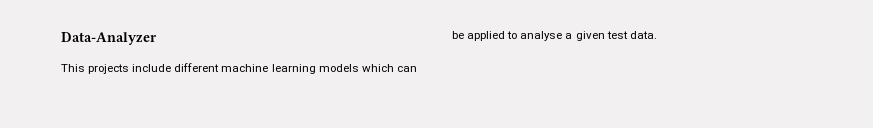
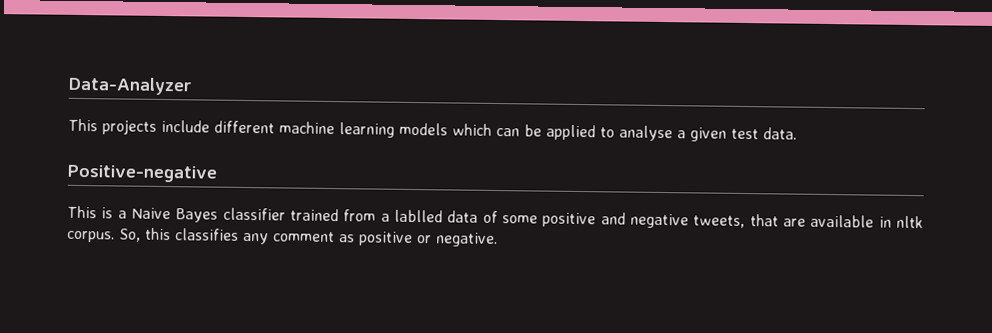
+ Positive-negative
+ This is a Naive Bayes classifier trained from a lablled data of some positive and negative tweets, that are available in nltk corpus. So, this classifies any comment as positive or negative.

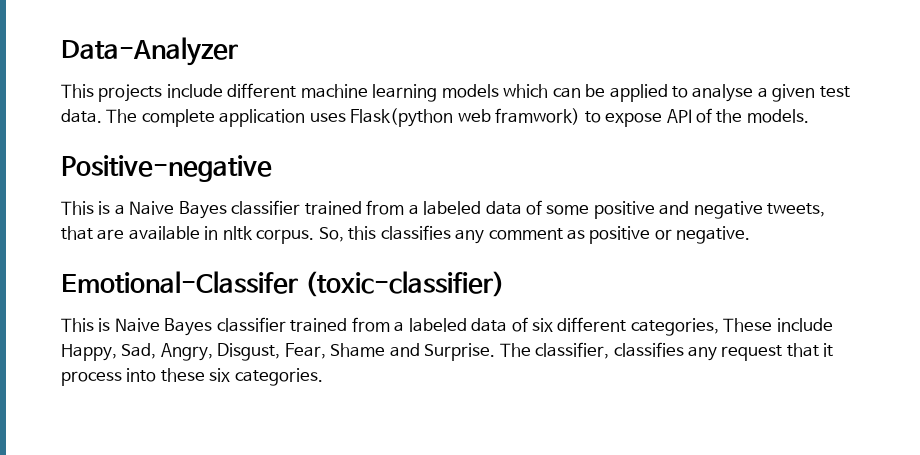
+ The complete application uses Flask(python web framwork) to expose API of the models.
- This is a Naive Bayes classifier trained from a lablled data of some positive and negative tweets, that are available in nltk corpus.
+ This is a Naive Bayes classifier trained from a labeled data of some positive and negative tweets, that are available in nltk corpus.
+ Emotional-Classifer (toxic-classifier)
+ This is Naive Bayes classifier trained from a labeled data of six different categories, These include Happy, Sad, Angry, Disgust, Fear, Shame and Surprise. The classifier, classifies any request that it process into these six categories.

